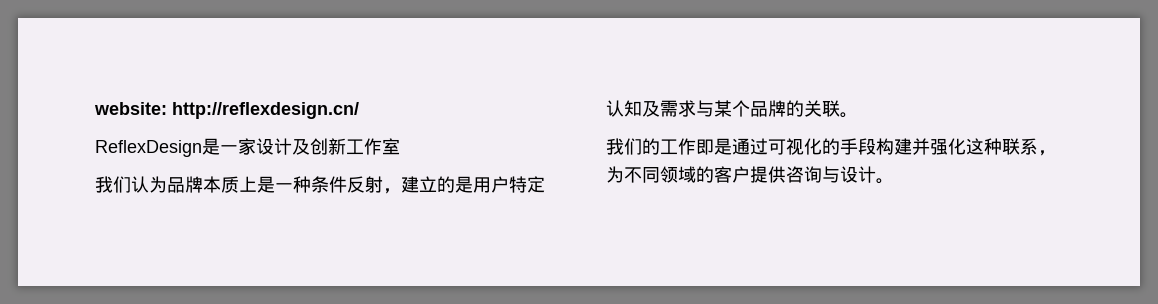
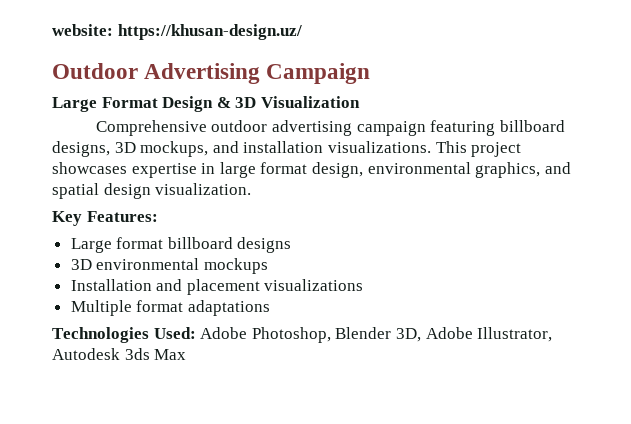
- website: http://reflexdesign.cn/
- ReflexDesign是一家设计及创新工作室
- 我们认为品牌本质上是一种条件反射，建立的是用户特定认知及需求与某个品牌的关联。
- 我们的工作即是通过可视化的手段构建并强化这种联系，为不同领域的客户提供咨询与设计。
+ website: https://khusan-design.uz/
+ Outdoor Advertising Campaign
+ Large Format Design & 3D Visualization
+ Comprehensive outdoor advertising campaign featuring billboard designs, 3D mockups, and installation visualizations. This project showcases expertise in large format design, environmental graphics, and spatial design visualization.
+ Key Features:
+ Large format billboard designs
+ 3D environmental mockups
+ Installation and placement visualizations
+ Multiple format adaptations
+ Technologies Used: Adobe Photoshop, Blender 3D, Adobe Illustrator, Autodesk 3ds Max

